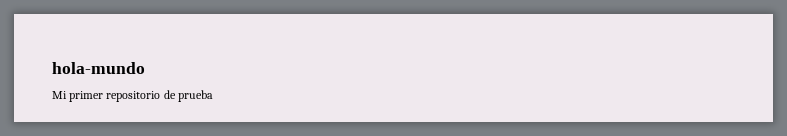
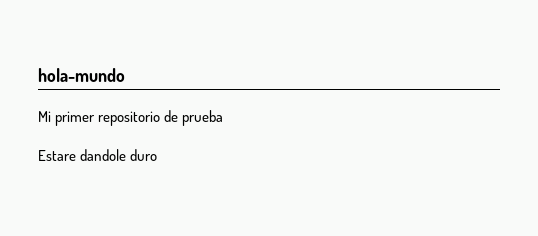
+ Estare dandole duro

